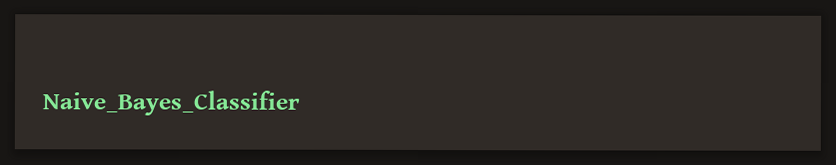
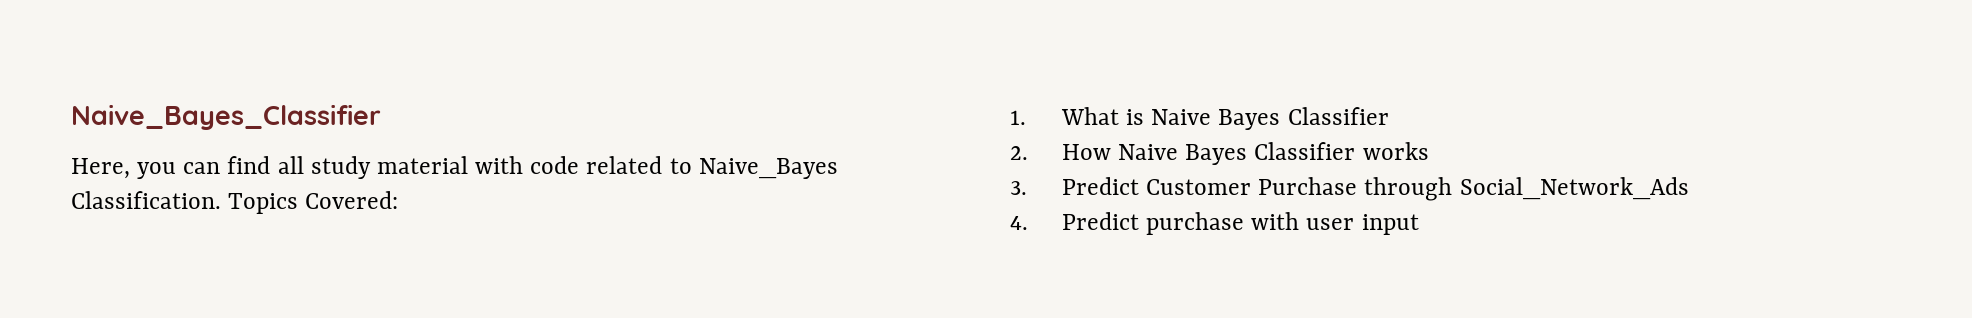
+ Here, you can find all study material with code related to Naive_Bayes Classification. Topics Covered:
+ 1. What is Naive Bayes Classifier
+ 2. How Naive Bayes Classifier works
+ 3. Predict Customer Purchase through Social_Network_Ads
+ 4. Predict purchase with user input

